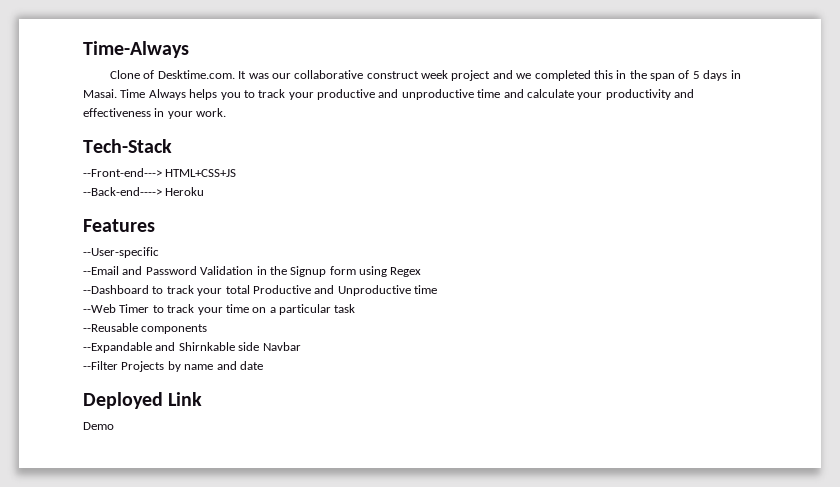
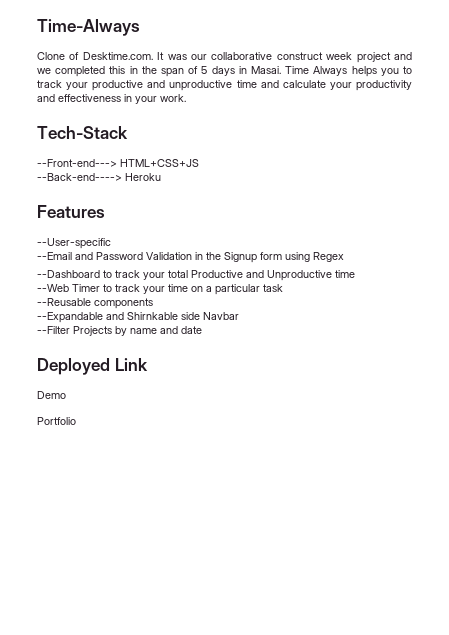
+ Portfolio

